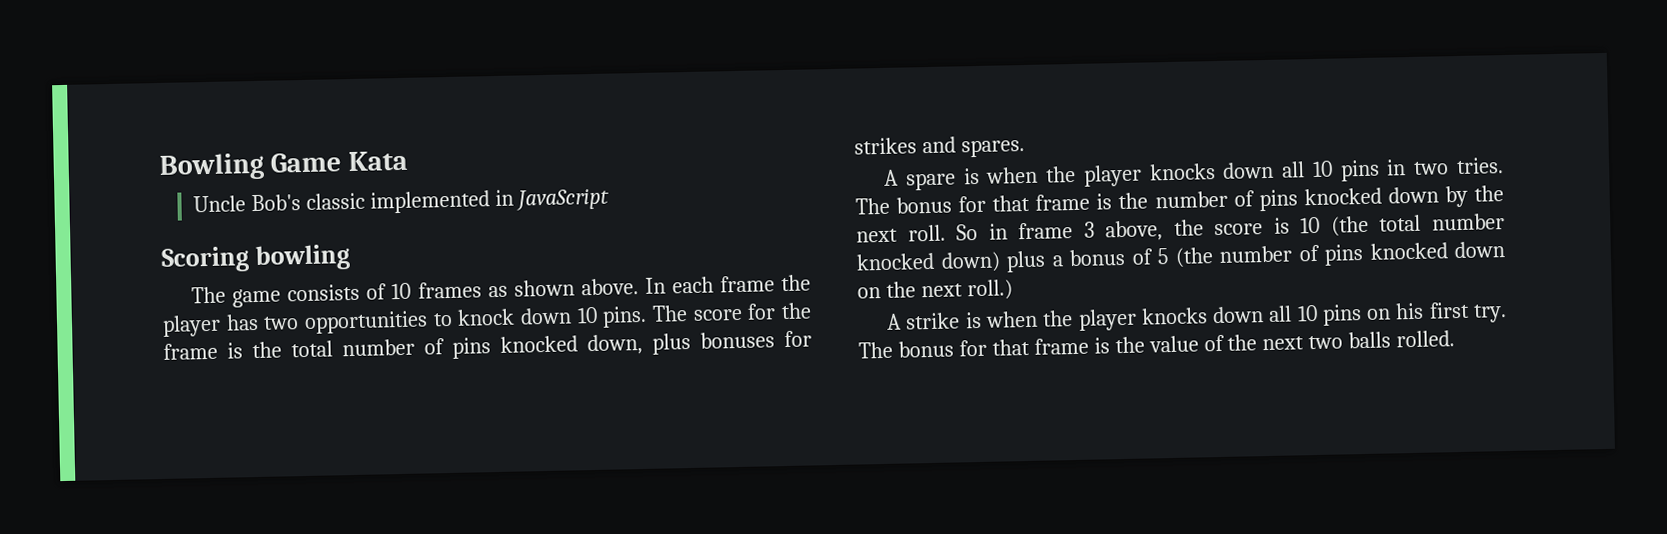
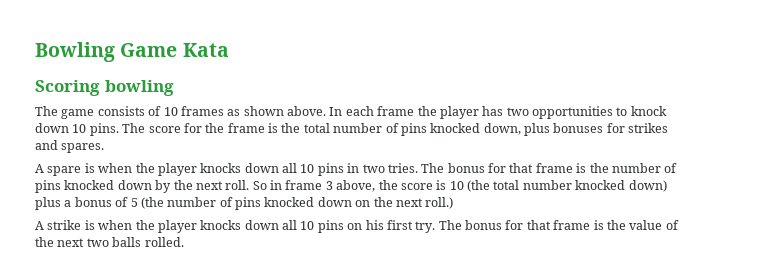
- Uncle Bob's classic implemented in JavaScript

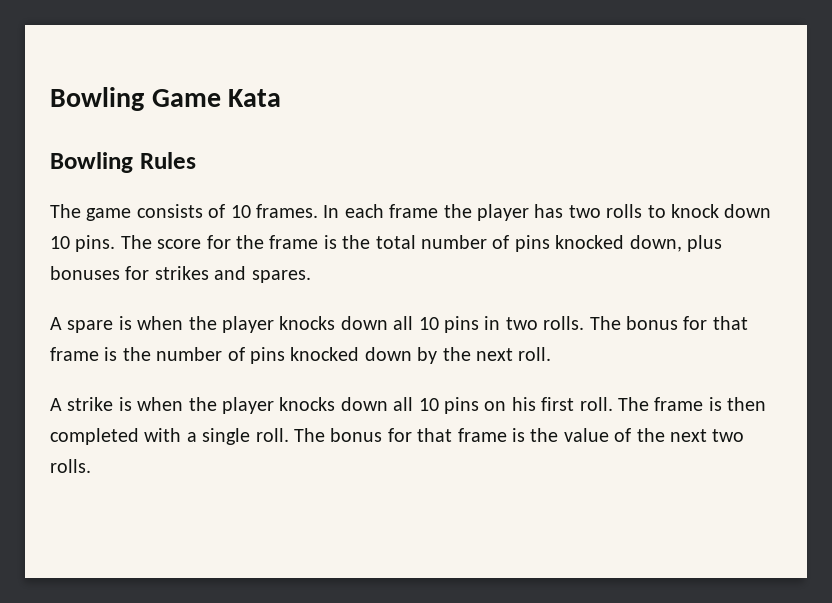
- Scoring bowling
+ Bowling Rules
- The game consists of 10 frames as shown above.
+ The game consists of 10 frames.
- In each frame the player has two opportunities to knock down 10 pins.
+ In each frame the player has two rolls to knock down 10 pins.
- A spare is when the player knocks down all 10 pins in two tries.
+ A spare is when the player knocks down all 10 pins in two rolls.
- So in frame 3 above, the score is 10 (the total number knocked down) plus a bonus of 5 (the number of pins knocked down on the next roll.)
- A strike is when the player knocks down all 10 pins on his first try.
+ A strike is when the player knocks down all 10 pins on his first roll. The frame is then completed with a single roll.
- The bonus for that frame is the value of the next two balls rolled.
+ The bonus for that frame is the value of the next two rolls.

